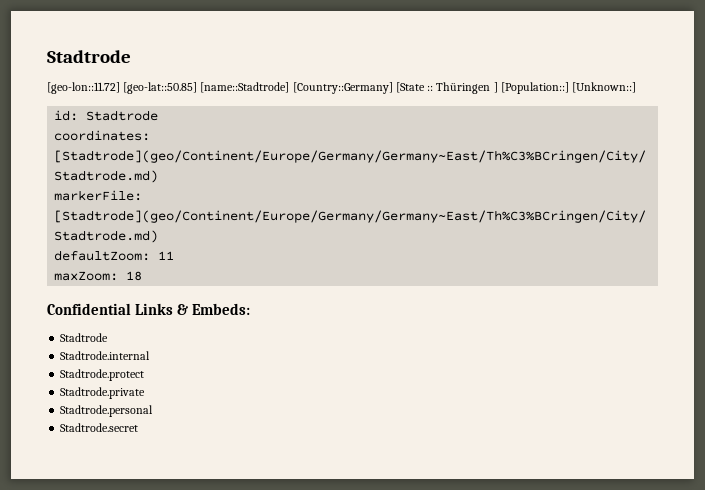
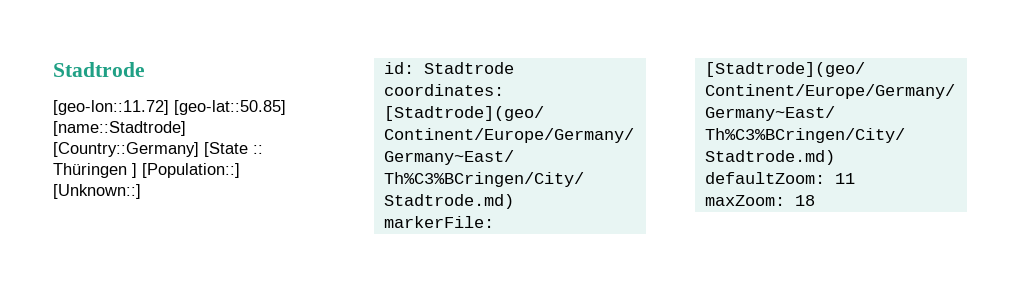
- Confidential Links & Embeds:
- Stadtrode
- Stadtrode.internal
- Stadtrode.protect
- Stadtrode.private
- Stadtrode.personal
- Stadtrode.secret

